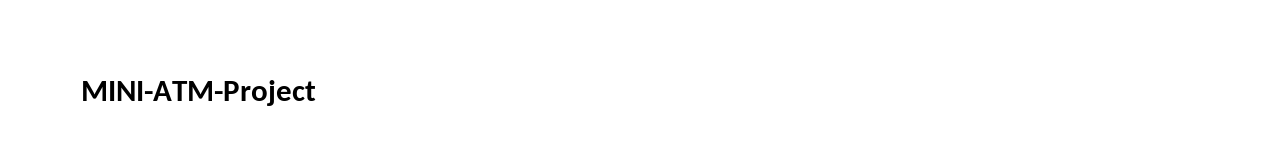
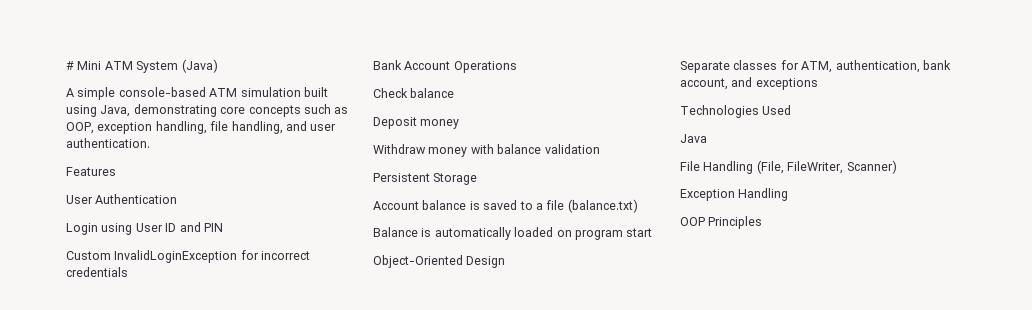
- MINI-ATM-Project
+ # Mini ATM System (Java)
+ A simple console-based ATM simulation built using Java, demonstrating core concepts such as OOP, exception handling, file handling, and user authentication.
+ Features
+ User Authentication
+ Login using User ID and PIN
+ Custom InvalidLoginException for incorrect credentials
+ Bank Account Operations
+ Check balance
+ Deposit money
+ Withdraw money with balance validation
+ Persistent Storage
+ Account balance is saved to a file (balance.txt)
+ Balance is automatically loaded on program start
+ Object-Oriented Design
+ Separate classes for ATM, authentication, bank account, and exceptions
+ Technologies Used
+ Java
+ File Handling (File, FileWriter, Scanner)
+ Exception Handling
+ OOP Principles

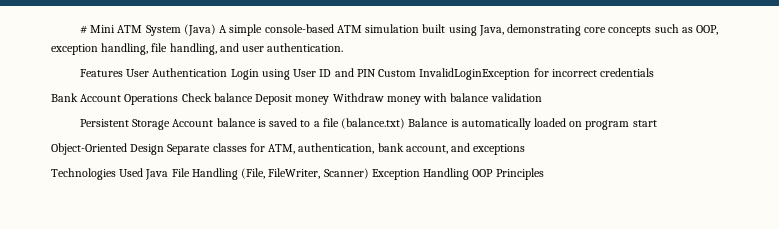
- # Mini ATM System (Java)
- A simple console-based ATM simulation built using Java, demonstrating core concepts such as OOP, exception handling, file handling, and user authentication.
+ # Mini ATM System (Java) A simple console-based ATM simulation built using Java, demonstrating core concepts such as OOP, exception handling, file handling, and user authentication.
- Features
- User Authentication
- Login using User ID and PIN
- Custom InvalidLoginException for incorrect credentials
+ Features User Authentication Login using User ID and PIN Custom InvalidLoginException for incorrect credentials
- Bank Account Operations
- Check balance
- Deposit money
- Withdraw money with balance validation
+ Bank Account Operations Check balance Deposit money Withdraw money with balance validation
- Persistent Storage
- Account balance is saved to a file (balance.txt)
- Balance is automatically loaded on program start
+ Persistent Storage Account balance is saved to a file (balance.txt) Balance is automatically loaded on program start
- Object-Oriented Design
- Separate classes for ATM, authentication, bank account, and exceptions
+ Object-Oriented Design Separate classes for ATM, authentication, bank account, and exceptions
- Technologies Used
- Java
- File Handling (File, FileWriter, Scanner)
- Exception Handling
- OOP Principles
+ Technologies Used Java File Handling (File, FileWriter, Scanner) Exception Handling OOP Principles

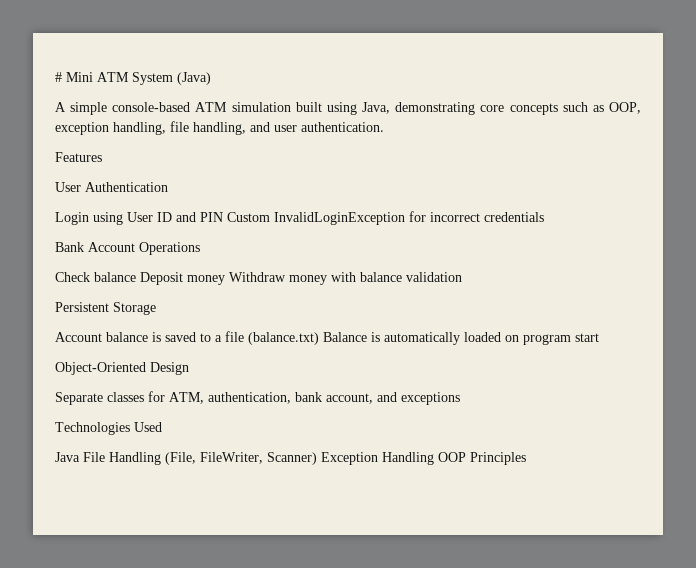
- # Mini ATM System (Java) A simple console-based ATM simulation built using Java, demonstrating core concepts such as OOP, exception handling, file handling, and user authentication.
+ # Mini ATM System (Java)
+ A simple console-based ATM simulation built using Java, demonstrating core concepts such as OOP, exception handling, file handling, and user authentication.
- Features User Authentication Login using User ID and PIN Custom InvalidLoginException for incorrect credentials
+ Features
+ User Authentication
+ Login using User ID and PIN Custom InvalidLoginException for incorrect credentials
- Bank Account Operations Check balance Deposit money Withdraw money with balance validation
+ Bank Account Operations
+ Check balance Deposit money Withdraw money with balance validation
- Persistent Storage Account balance is saved to a file (balance.txt) Balance is automatically loaded on program start
+ Persistent Storage
+ Account balance is saved to a file (balance.txt) Balance is automatically loaded on program start
- Object-Oriented Design Separate classes for ATM, authentication, bank account, and exceptions
+ Object-Oriented Design
+ Separate classes for ATM, authentication, bank account, and exceptions
- Technologies Used Java File Handling (File, FileWriter, Scanner) Exception Handling OOP Principles
+ Technologies Used
+ Java File Handling (File, FileWriter, Scanner) Exception Handling OOP Principles

